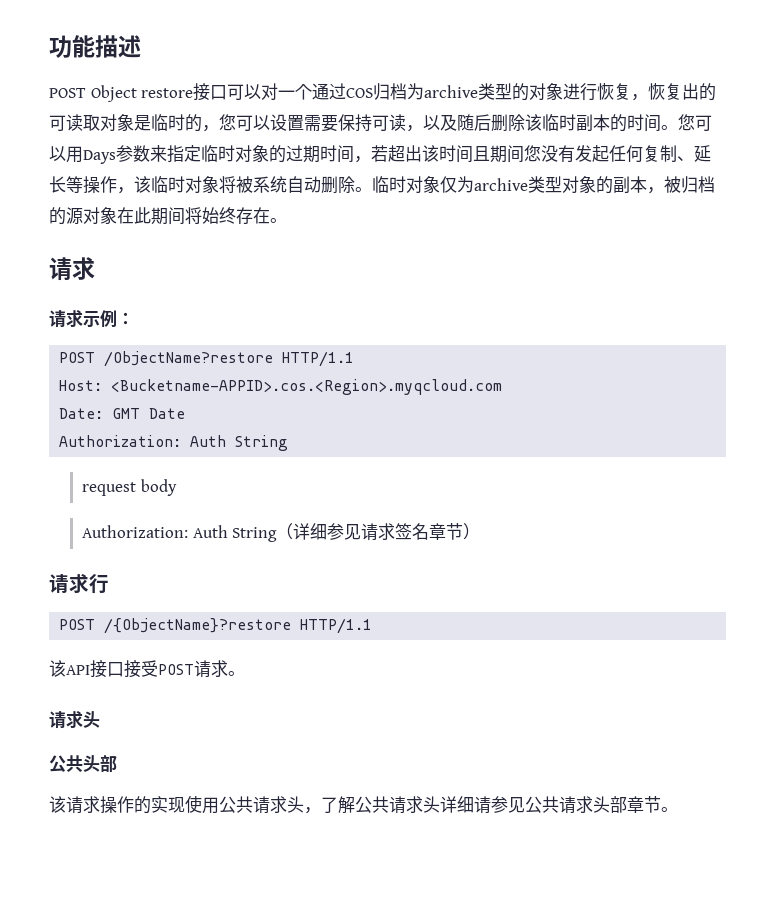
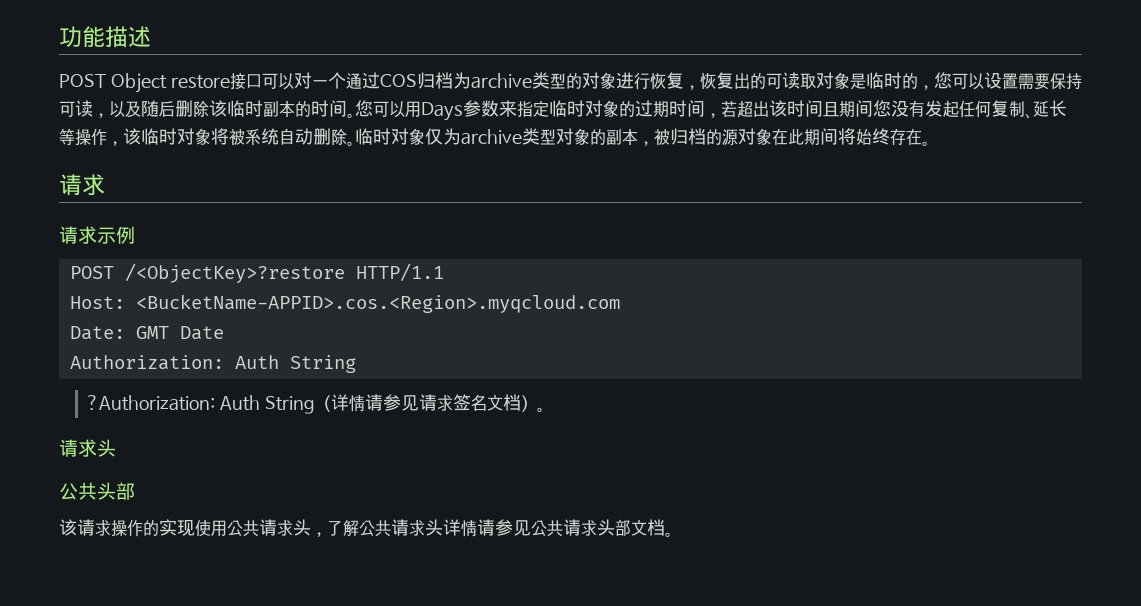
- 请求示例：
- POST /ObjectName?restore HTTP/1.1
+ 请求示例
+ POST /<ObjectKey>?restore HTTP/1.1
- Host: <Bucketname-APPID>.cos.<Region>.myqcloud.com
+ Host: <BucketName-APPID>.cos.<Region>.myqcloud.com
- request body
- Authorization: Auth String（详细参见请求签名章节）
- 请求行
- POST /{ObjectName}?restore HTTP/1.1
- 该API接口接受POST请求。
+ ?Authorization: Auth String（详情请参见请求签名文档）。
- 该请求操作的实现使用公共请求头，了解公共请求头详细请参见公共请求头部章节。
+ 该请求操作的实现使用公共请求头，了解公共请求头详情请参见公共请求头部文档。

